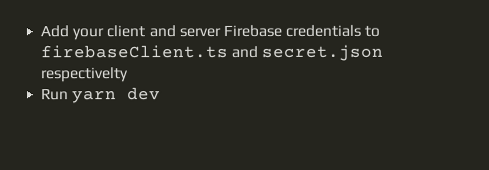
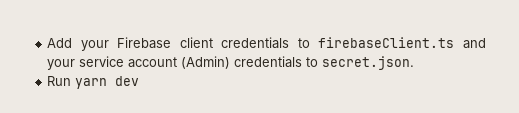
- Add your client and server Firebase credentials to firebaseClient.ts and secret.json respectivelty
+ Add your Firebase client credentials to firebaseClient.ts and your service account (Admin) credentials to secret.json.

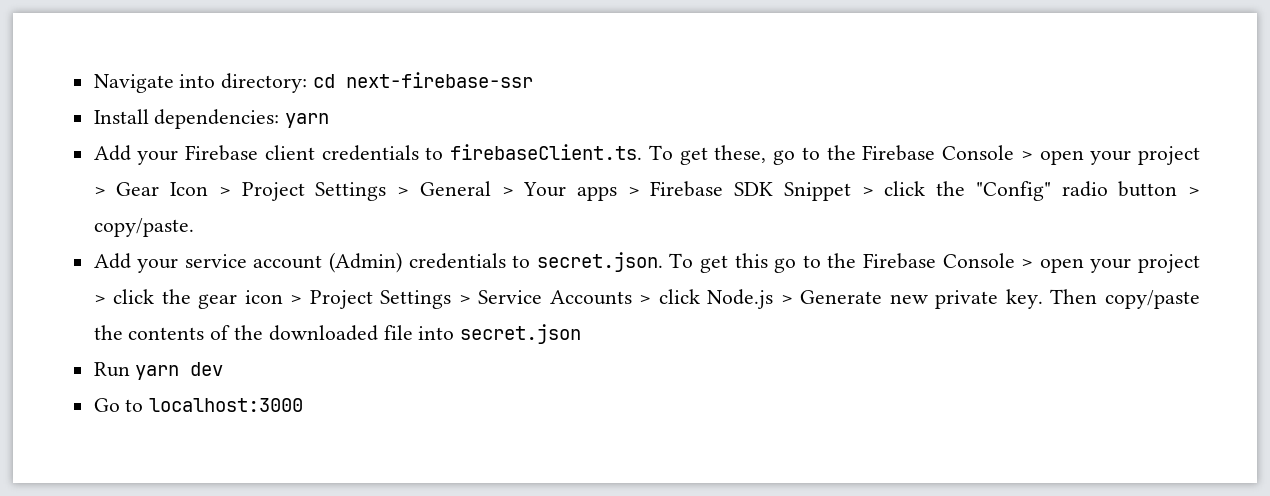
+ Navigate into directory: cd next-firebase-ssr
+ Install dependencies: yarn
- Add your Firebase client credentials to firebaseClient.ts and your service account (Admin) credentials to secret.json.
+ Add your Firebase client credentials to firebaseClient.ts. To get these, go to the Firebase Console > open your project > Gear Icon > Project Settings > General > Your apps > Firebase SDK Snippet > click the "Config" radio button > copy/paste.
+ Add your service account (Admin) credentials to secret.json. To get this go to the Firebase Console > open your project > click the gear icon > Project Settings > Service Accounts > click Node.js > Generate new private key. Then copy/paste the contents of the downloaded file into secret.json
+ Go to localhost:3000

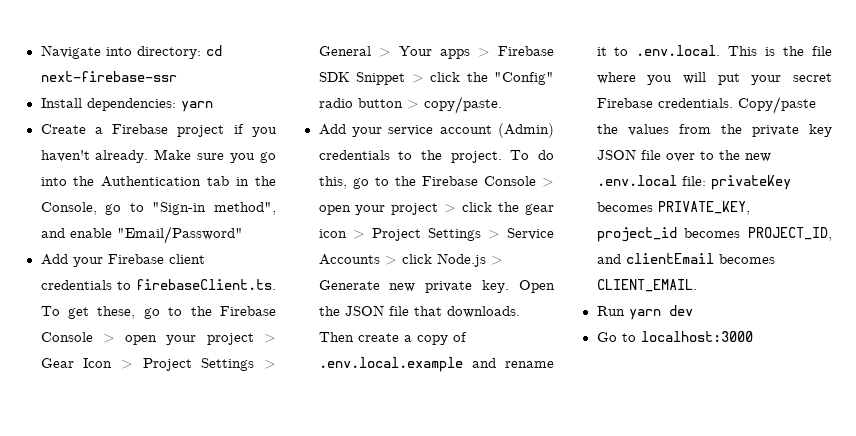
+ Create a Firebase project if you haven't already. Make sure you go into the Authentication tab in the Console, go to "Sign-in method", and enable "Email/Password"
- Add your service account (Admin) credentials to secret.json. To get this go to the Firebase Console > open your project > click the gear icon > Project Settings > Service Accounts > click Node.js > Generate new private key.
+ Add your service account (Admin) credentials to the project. To do this, go to the Firebase Console > open your project > click the gear icon > Project Settings > Service Accounts > click Node.js > Generate new private key.
- Then copy/paste the contents of the downloaded file into secret.json
+ Open the JSON file that downloads. Then create a copy of .env.local.example and rename it to .env.local. This is the file where you will put your secret Firebase credentials. Copy/paste the values from the private key JSON file over to the new .env.local file: privateKey becomes PRIVATE_KEY, project_id becomes PROJECT_ID, and clientEmail becomes CLIENT_EMAIL.

